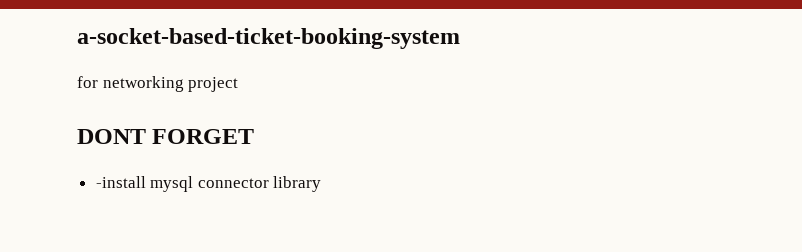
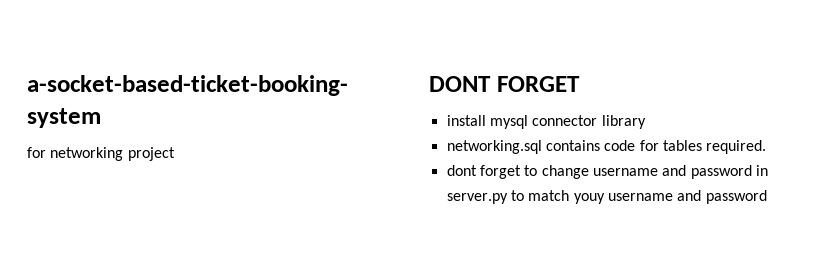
- -install mysql connector library
+ install mysql connector library
+ networking.sql contains code for tables required.
+ dont forget to change username and password in server.py to match youy username and password

